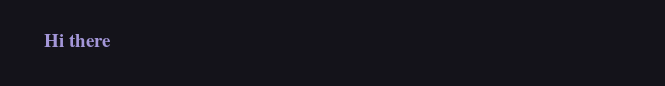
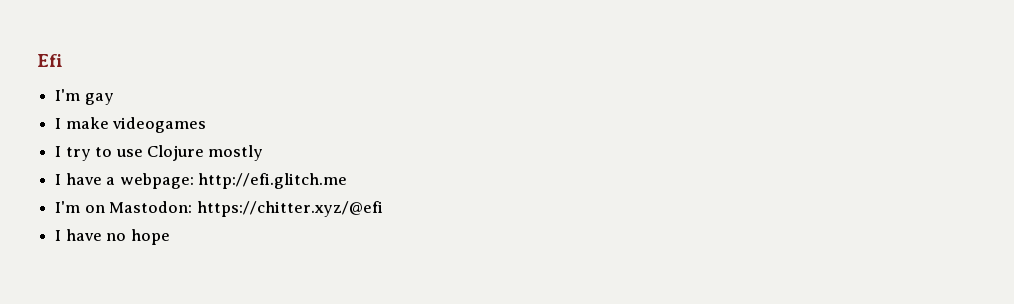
- Hi there
+ Efi
+ I'm gay
+ I make videogames
+ I try to use Clojure mostly
+ I have a webpage: http://efi.glitch.me
+ I'm on Mastodon: https://chitter.xyz/@efi
+ I have no hope

